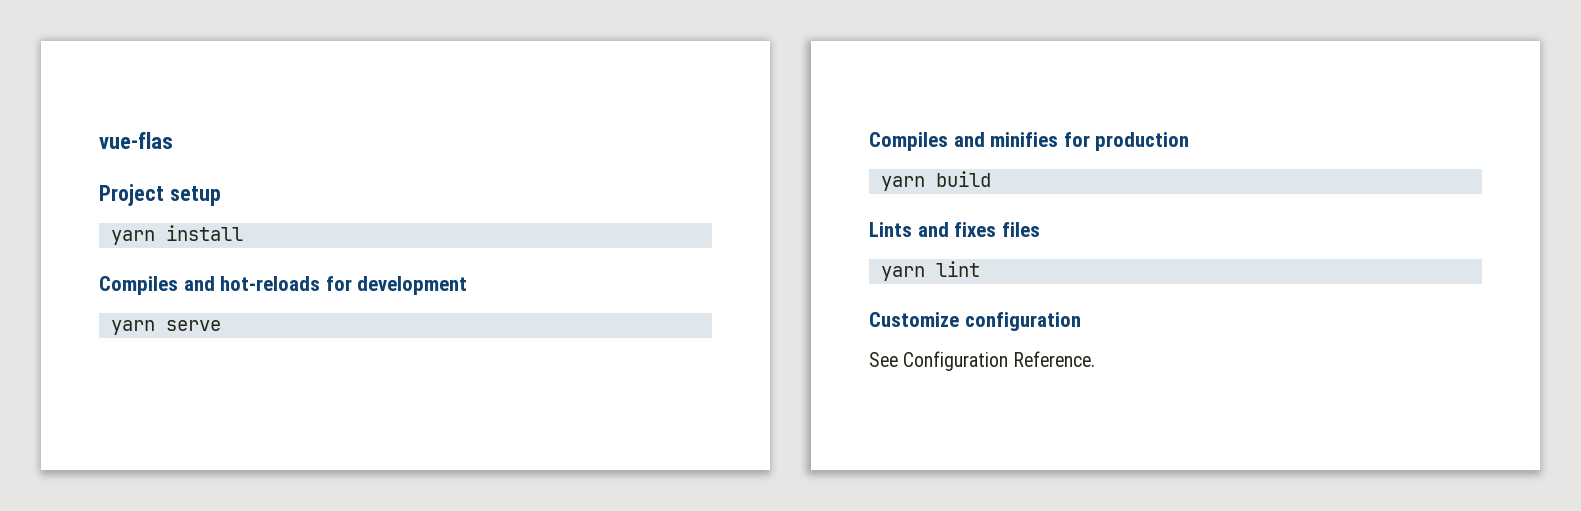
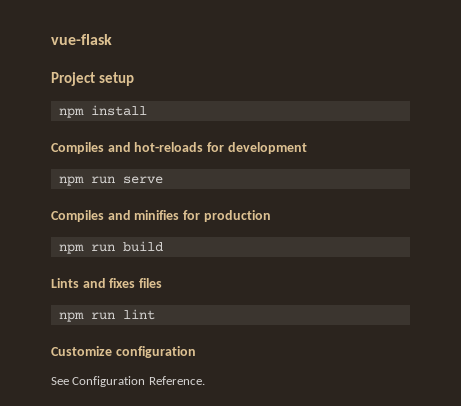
- vue-flas
+ vue-flask
- yarn install
+ npm install
- yarn serve
+ npm run serve
- yarn build
+ npm run build
- yarn lint
+ npm run lint

